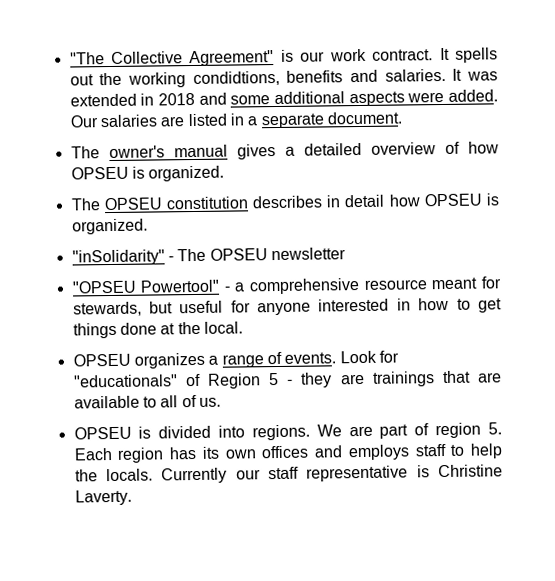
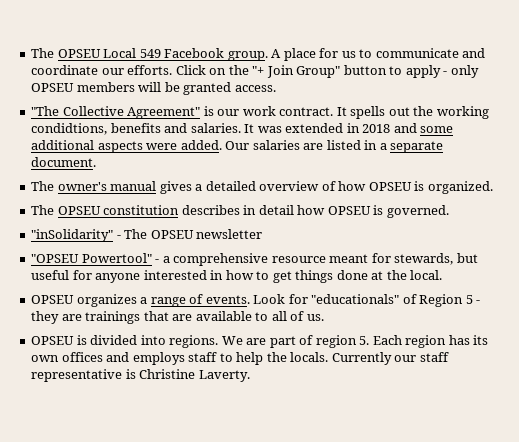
+ The OPSEU Local 549 Facebook group. A place for us to communicate and coordinate our efforts. Click on the "+ Join Group" button to apply - only OPSEU members will be granted access.
- The OPSEU constitution describes in detail how OPSEU is organized.
+ The OPSEU constitution describes in detail how OPSEU is governed.

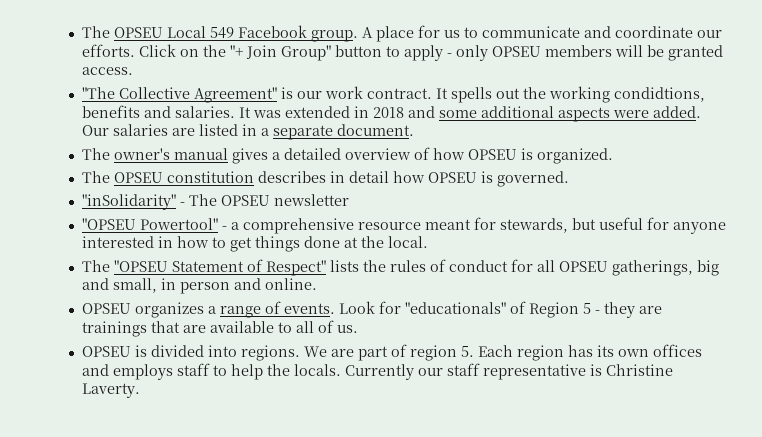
+ The "OPSEU Statement of Respect" lists the rules of conduct for all OPSEU gatherings, big and small, in person and online.

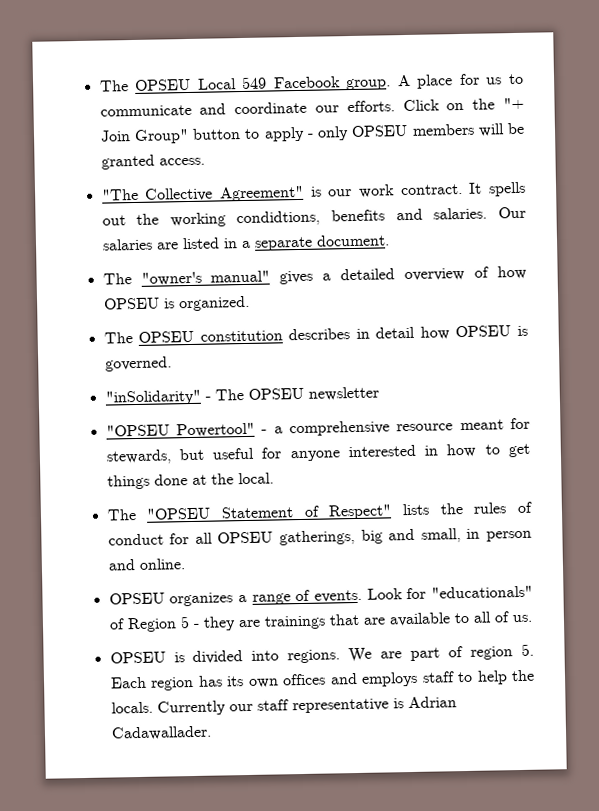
- It was extended in 2018 and some additional aspects were added.
- The owner's manual gives a detailed overview of how OPSEU is organized.
+ The "owner's manual" gives a detailed overview of how OPSEU is organized.
- Currently our staff representative is Christine Laverty.
+ Currently our staff representative is Adrian Cadawallader.

